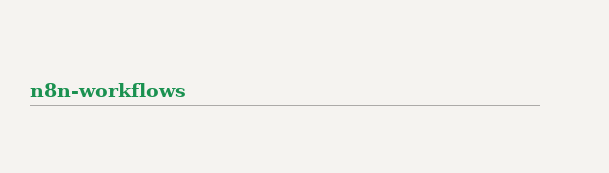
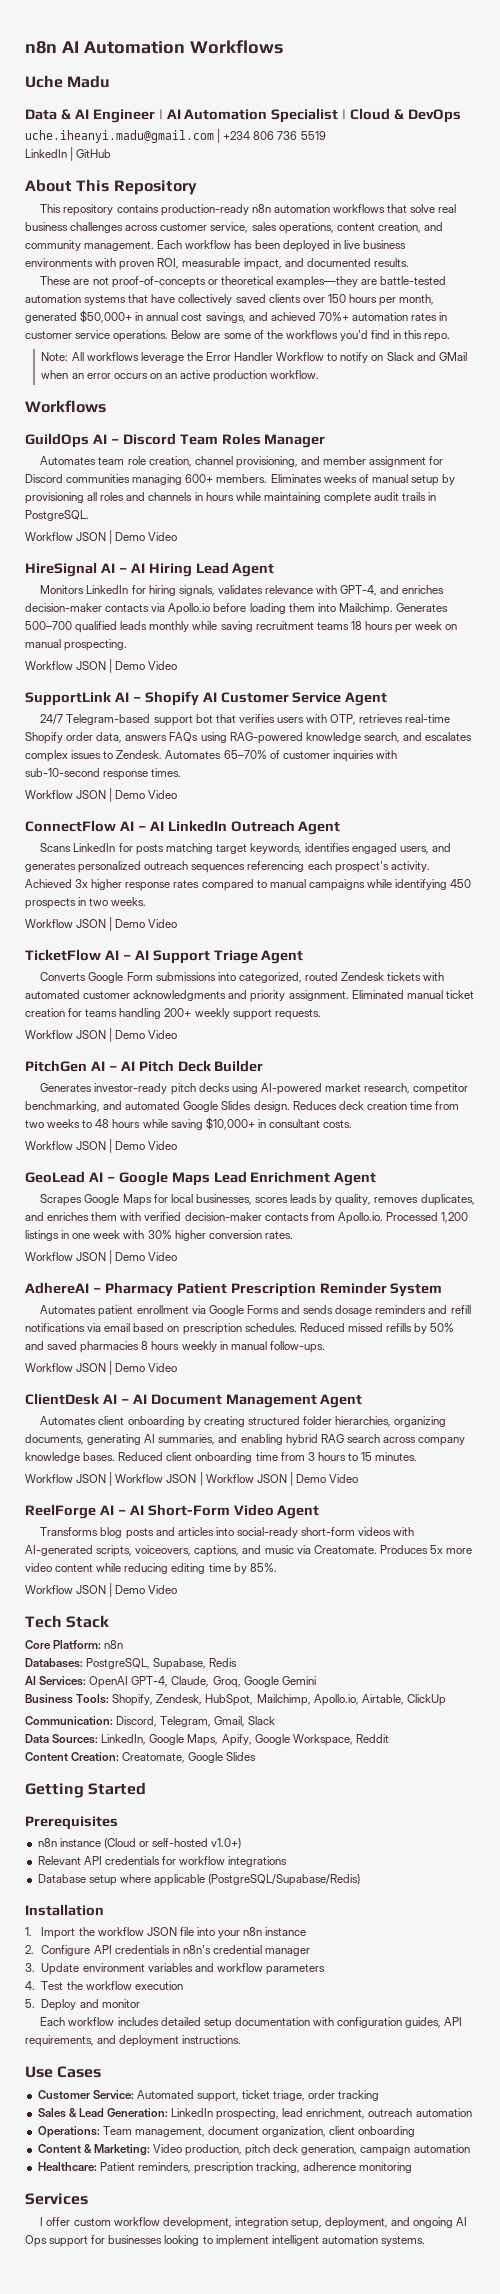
- n8n-workflows
+ n8n AI Automation Workflows
+ Uche Madu
+ Data & AI Engineer | AI Automation Specialist | Cloud & DevOps
+ uche.iheanyi.madu@gmail.com | +234 806 736 5519
+ LinkedIn | GitHub
+ About This Repository
+ This repository contains production-ready n8n automation workflows that solve real business challenges across customer service, sales operations, content creation, and community management. Each workflow has been deployed in live business environments with proven ROI, measurable impact, and documented results.
+ These are not proof-of-concepts or theoretical examples—they are battle-tested automation systems that have collectively saved clients over 150 hours per month, generated $50,000+ in annual cost savings, and achieved 70%+ automation rates in customer service operations. Below are some of the workflows you'd find in this repo.
+ Note: All workflows leverage the Error Handler Workflow to notify on Slack and GMail when an error occurs on an active production workflow.
+ Workflows
+ GuildOps AI – Discord Team Roles Manager
+ Automates team role creation, channel provisioning, and member assignment for Discord communities managing 600+ members. Eliminates weeks of manual setup by provisioning all roles and channels in hours while maintaining complete audit trails in PostgreSQL.
+ Workflow JSON | Demo Video
+ HireSignal AI – AI Hiring Lead Agent
+ Monitors LinkedIn for hiring signals, validates relevance with GPT-4, and enriches decision-maker contacts via Apollo.io before loading them into Mailchimp. Generates 500–700 qualified leads monthly while saving recruitment teams 18 hours per week on manual prospecting.
+ Workflow JSON | Demo Video
+ SupportLink AI – Shopify AI Customer Service Agent
+ 24/7 Telegram-based support bot that verifies users with OTP, retrieves real-time Shopify order data, answers FAQs using RAG-powered knowledge search, and escalates complex issues to Zendesk. Automates 65–70% of customer inquiries with sub-10-second response times.
+ Workflow JSON | Demo Video
+ ConnectFlow AI – AI LinkedIn Outreach Agent
+ Scans LinkedIn for posts matching target keywords, identifies engaged users, and generates personalized outreach sequences referencing each prospect's activity. Achieved 3x higher response rates compared to manual campaigns while identifying 450 prospects in two weeks.
+ Workflow JSON | Demo Video
+ TicketFlow AI – AI Support Triage Agent
+ Converts Google Form submissions into categorized, routed Zendesk tickets with automated customer acknowledgments and priority assignment. Eliminated manual ticket creation for teams handling 200+ weekly support requests.
+ Workflow JSON | Demo Video
+ PitchGen AI – AI Pitch Deck Builder
+ Generates investor-ready pitch decks using AI-powered market research, competitor benchmarking, and automated Google Slides design. Reduces deck creation time from two weeks to 48 hours while saving $10,000+ in consultant costs.
+ Workflow JSON | Demo Video
+ GeoLead AI – Google Maps Lead Enrichment Agent
+ Scrapes Google Maps for local businesses, scores leads by quality, removes duplicates, and enriches them with verified decision-maker contacts from Apollo.io. Processed 1,200 listings in one week with 30% higher conversion rates.
+ Workflow JSON | Demo Video
+ AdhereAI – Pharmacy Patient Prescription Reminder System
+ Automates patient enrollment via Google Forms and sends dosage reminders and refill notifications via email based on prescription schedules. Reduced missed refills by 50% and saved pharmacies 8 hours weekly in manual follow-ups.
+ Workflow JSON | Demo Video
+ ClientDesk AI – AI Document Management Agent
+ Automates client onboarding by creating structured folder hierarchies, organizing documents, generating AI summaries, and enabling hybrid RAG search across company knowledge bases. Reduced client onboarding time from 3 hours to 15 minutes.
+ Workflow JSON | Workflow JSON | Workflow JSON | Demo Video
+ ReelForge AI – AI Short-Form Video Agent
+ Transforms blog posts and articles into social-ready short-form videos with AI-generated scripts, voiceovers, captions, and music via Creatomate. Produces 5x more video content while reducing editing time by 85%.
+ Workflow JSON | Demo Video
+ Tech Stack
+ Core Platform: n8n
+ Databases: PostgreSQL, Supabase, Redis
+ AI Services: OpenAI GPT-4, Claude, Groq, Google Gemini
+ Business Tools: Shopify, Zendesk, HubSpot, Mailchimp, Apollo.io, Airtable, ClickUp
+ Communication: Discord, Telegram, Gmail, Slack
+ Data Sources: LinkedIn, Google Maps, Apify, Google Workspace, Reddit
+ Content Creation: Creatomate, Google Slides
+ Getting Started
+ Prerequisites
+ n8n instance (Cloud or self-hosted v1.0+)
+ Relevant API credentials for workflow integrations
+ Database setup where applicable (PostgreSQL/Supabase/Redis)
+ Installation
+ 1. Import the workflow JSON file into your n8n instance
+ 2. Configure API credentials in n8n's credential manager
+ 3. Update environment variables and workflow parameters
+ 4. Test the workflow execution
+ 5. Deploy and monitor
+ Each workflow includes detailed setup documentation with configuration guides, API requirements, and deployment instructions.
+ Use Cases
+ Customer Service: Automated support, ticket triage, order tracking
+ Sales & Lead Generation: LinkedIn prospecting, lead enrichment, outreach automation
+ Operations: Team management, document organization, client onboarding
+ Content & Marketing: Video production, pitch deck generation, campaign automation
+ Healthcare: Patient reminders, prescription tracking, adherence monitoring
+ Services
+ I offer custom workflow development, integration setup, deployment, and ongoing AI Ops support for businesses looking to implement intelligent automation systems.

